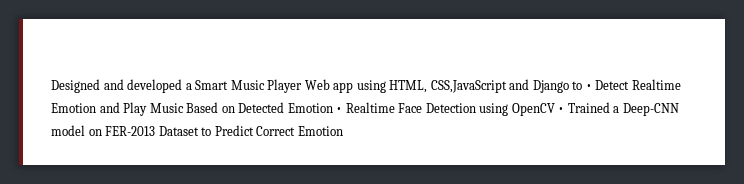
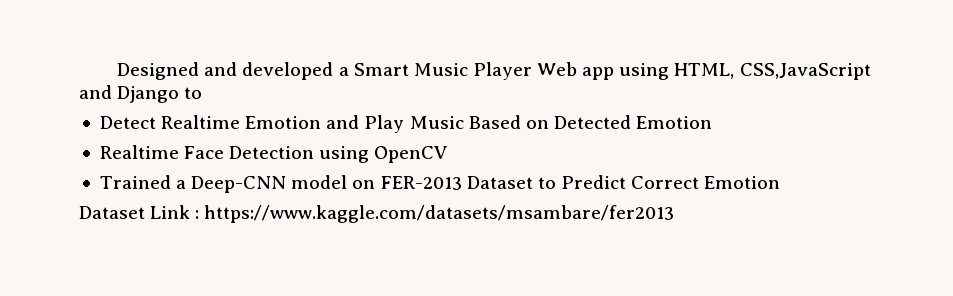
- Designed and developed a Smart Music Player Web app using HTML, CSS,JavaScript and Django to • Detect Realtime Emotion and Play Music Based on Detected Emotion • Realtime Face Detection using OpenCV • Trained a Deep-CNN model on FER-2013 Dataset to Predict Correct Emotion
+ Designed and developed a Smart Music Player Web app using HTML, CSS,JavaScript and Django to
+ Detect Realtime Emotion and Play Music Based on Detected Emotion
+ Realtime Face Detection using OpenCV
+ Trained a Deep-CNN model on FER-2013 Dataset to Predict Correct Emotion
+ Dataset Link : https://www.kaggle.com/datasets/msambare/fer2013

